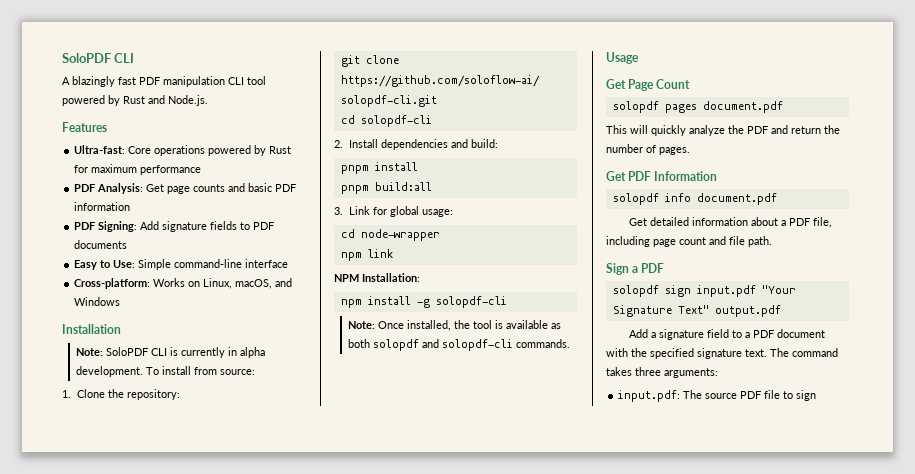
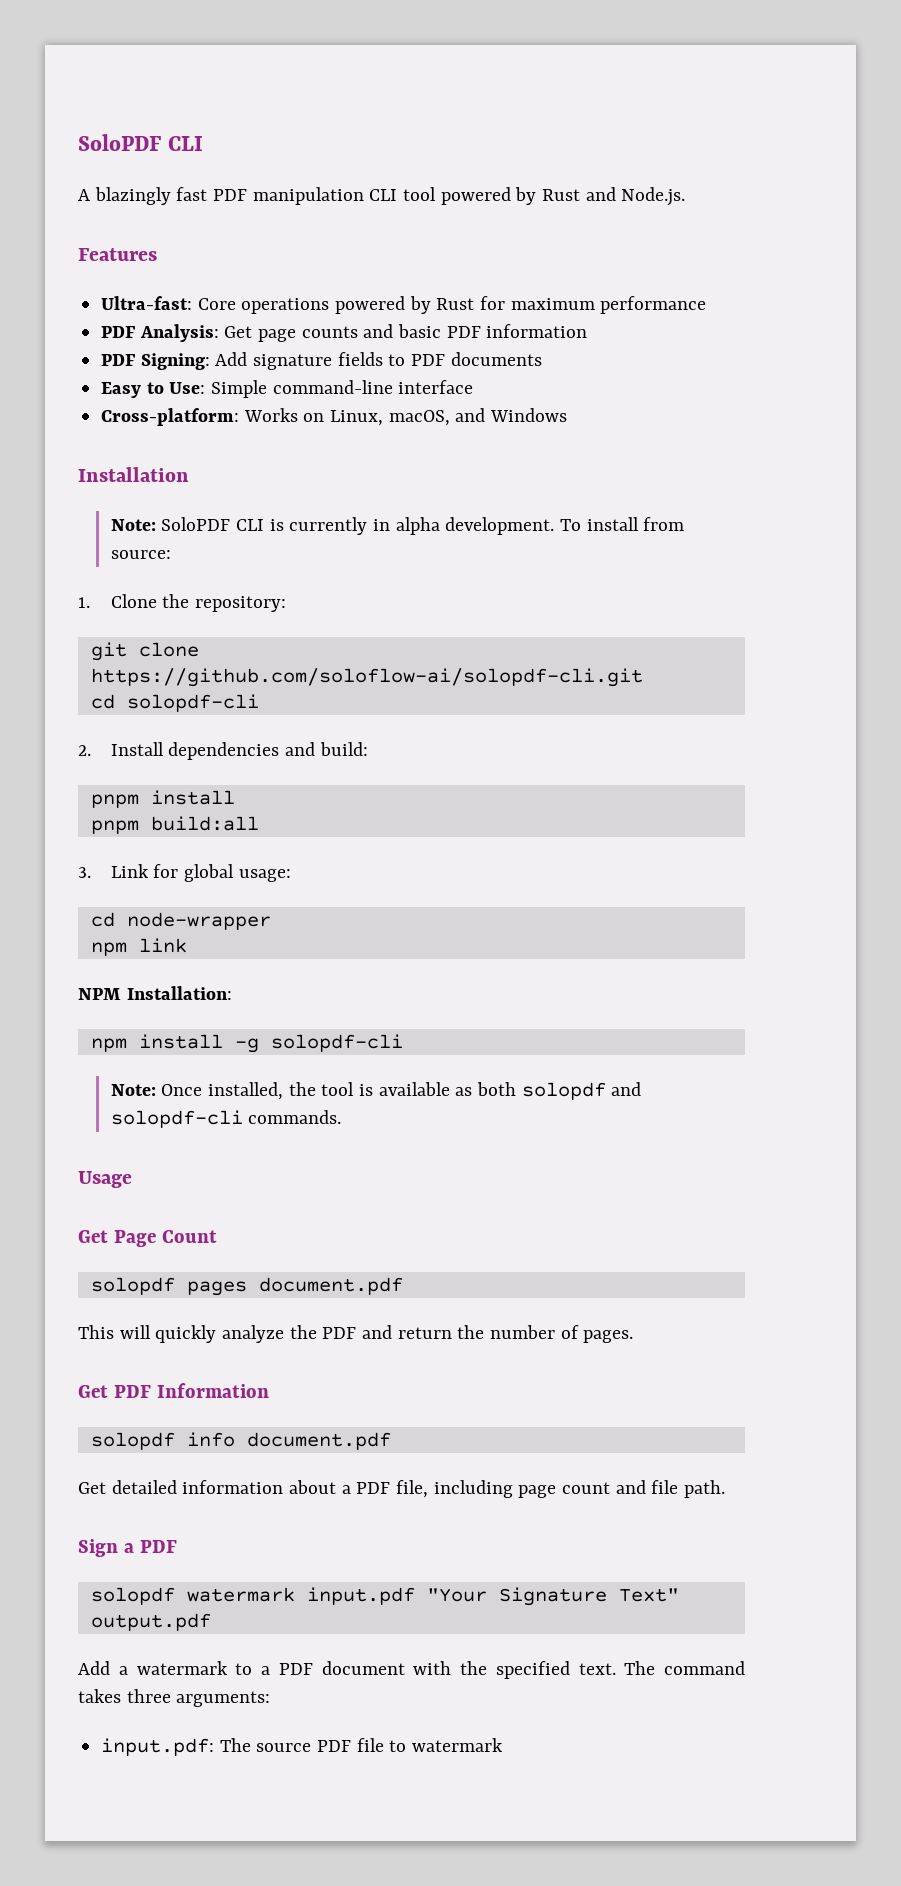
- solopdf sign input.pdf "Your Signature Text" output.pdf
+ solopdf watermark input.pdf "Your Signature Text" output.pdf
- Add a signature field to a PDF document with the specified signature text.
+ Add a watermark to a PDF document with the specified text.
- input.pdf: The source PDF file to sign
+ input.pdf: The source PDF file to watermark

